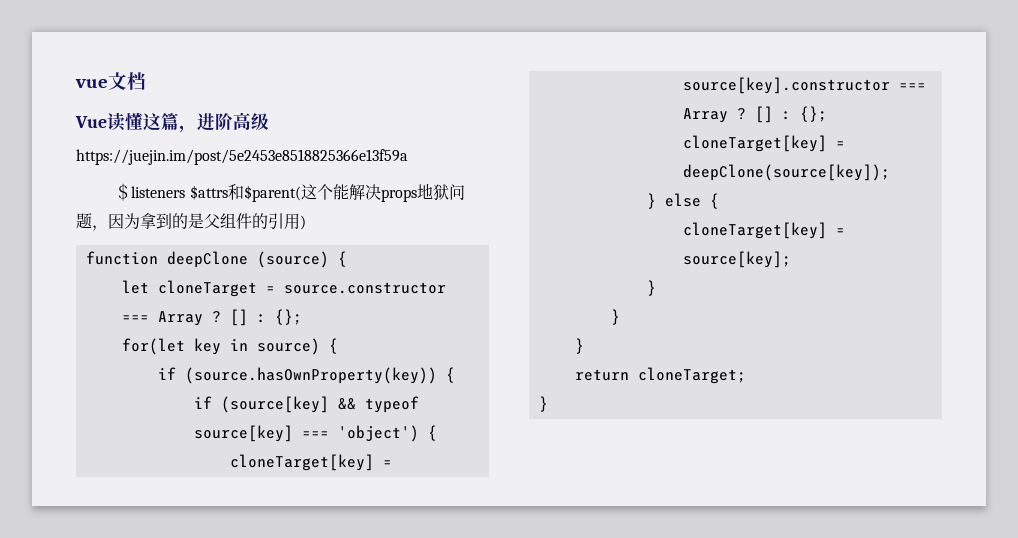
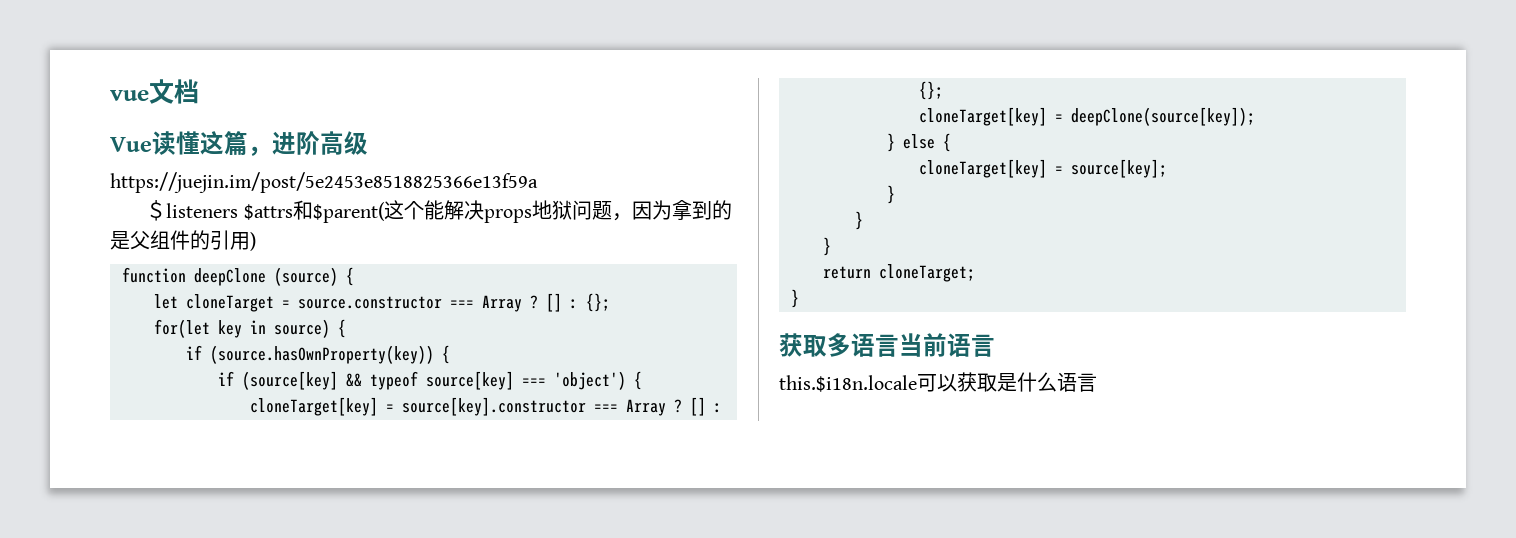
+ 获取多语言当前语言
+ this.$i18n.locale可以获取是什么语言

